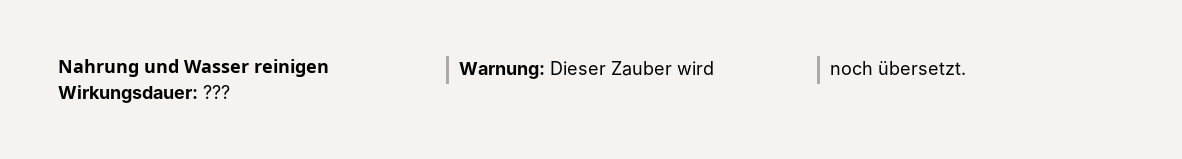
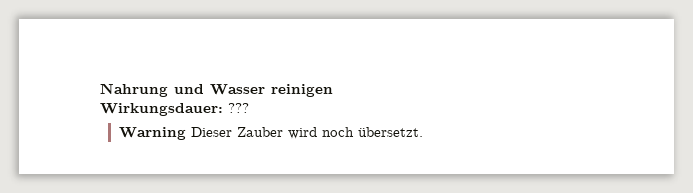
- Warnung: Dieser Zauber wird noch übersetzt.
+ Warning Dieser Zauber wird noch übersetzt.

